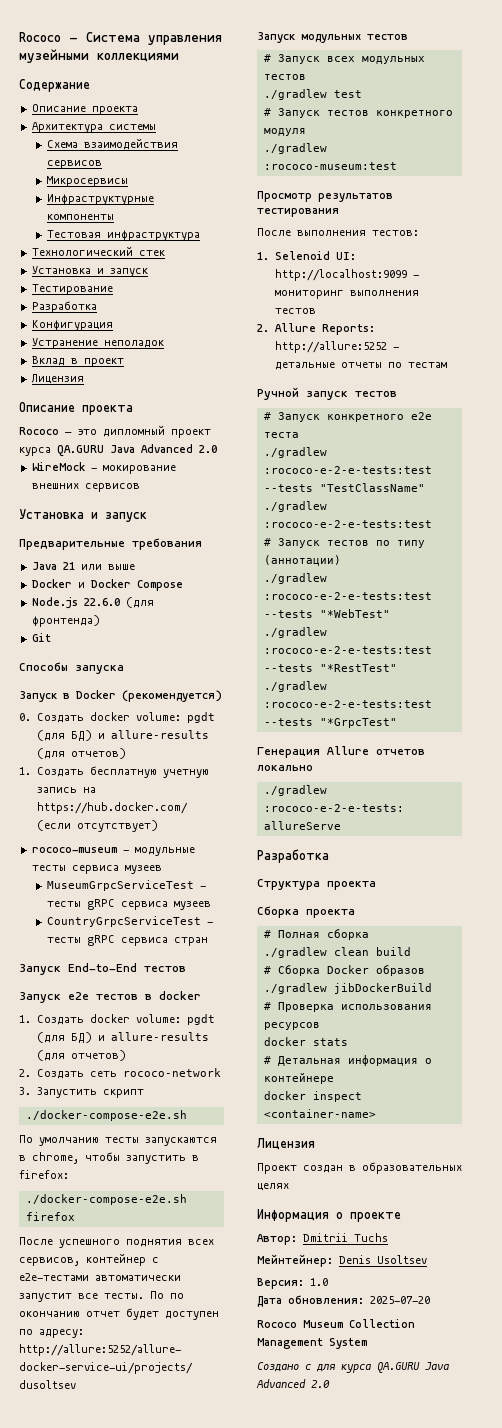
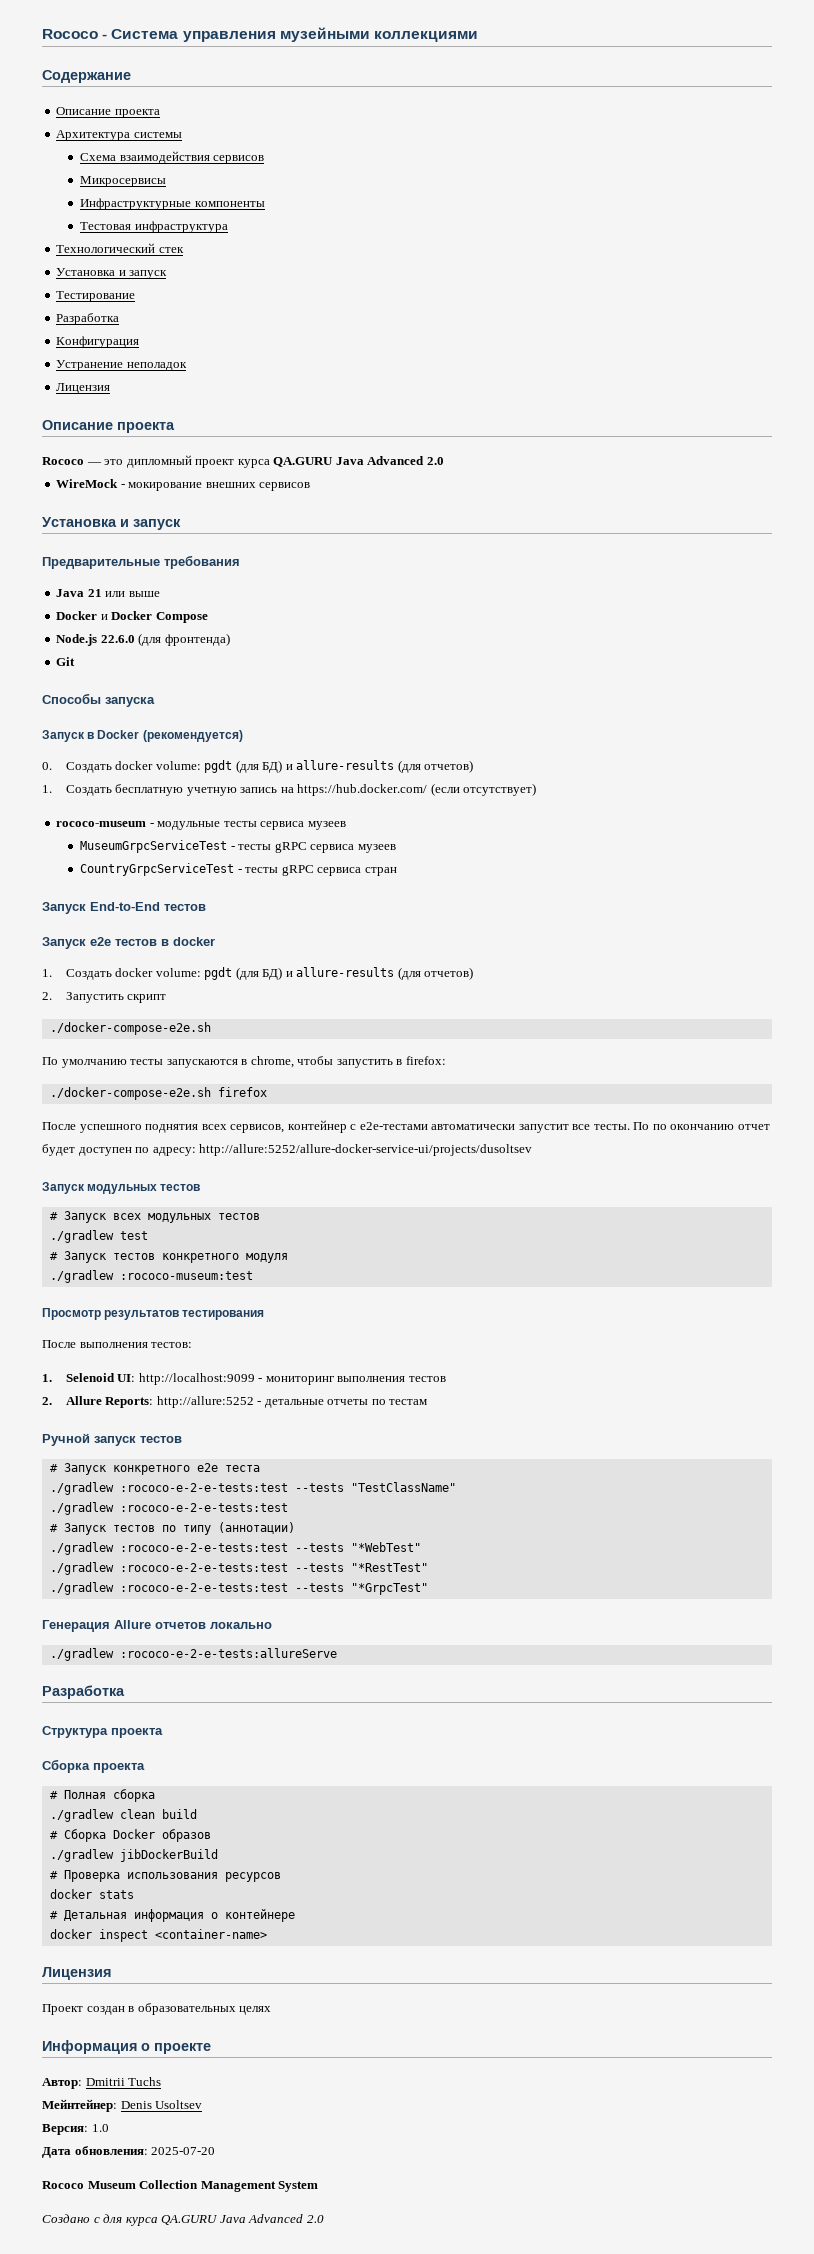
- Вклад в проект
- 2. Создать сеть rococo-network
- 3. Запустить скрипт
+ 2. Запустить скрипт

